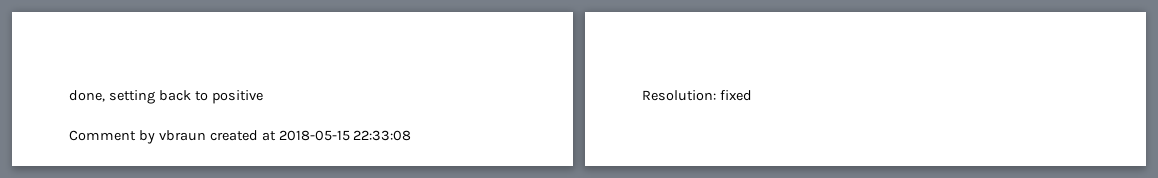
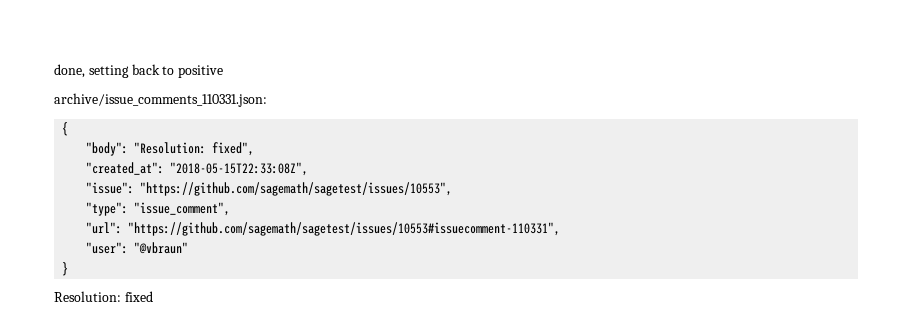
- Comment by vbraun created at 2018-05-15 22:33:08
+ archive/issue_comments_110331.json:
+ {
+ "body": "Resolution: fixed",
+ "created_at": "2018-05-15T22:33:08Z",
+ "issue": "https://github.com/sagemath/sagetest/issues/10553",
+ "type": "issue_comment",
+ "url": "https://github.com/sagemath/sagetest/issues/10553#issuecomment-110331",
+ "user": "@vbraun"
+ }

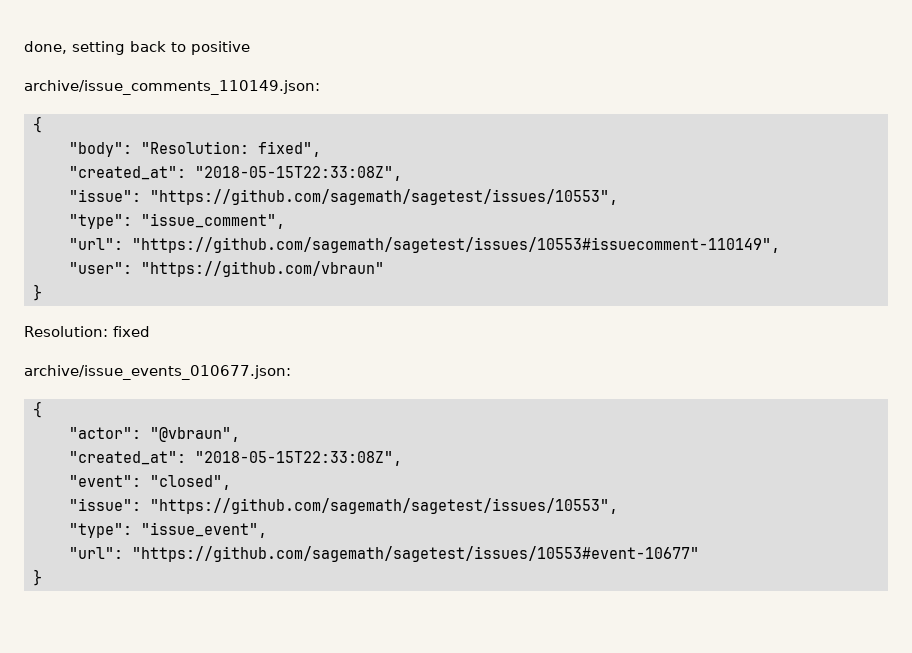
- archive/issue_comments_110331.json:
+ archive/issue_comments_110149.json:
- "url": "https://github.com/sagemath/sagetest/issues/10553#issuecomment-110331",
+ "url": "https://github.com/sagemath/sagetest/issues/10553#issuecomment-110149",
- "user": "@vbraun"
+ "user": "https://github.com/vbraun"
+ archive/issue_events_010677.json:
+ {
+ "actor": "@vbraun",
+ "created_at": "2018-05-15T22:33:08Z",
+ "event": "closed",
+ "issue": "https://github.com/sagemath/sagetest/issues/10553",
+ "type": "issue_event",
+ "url": "https://github.com/sagemath/sagetest/issues/10553#event-10677"
+ }

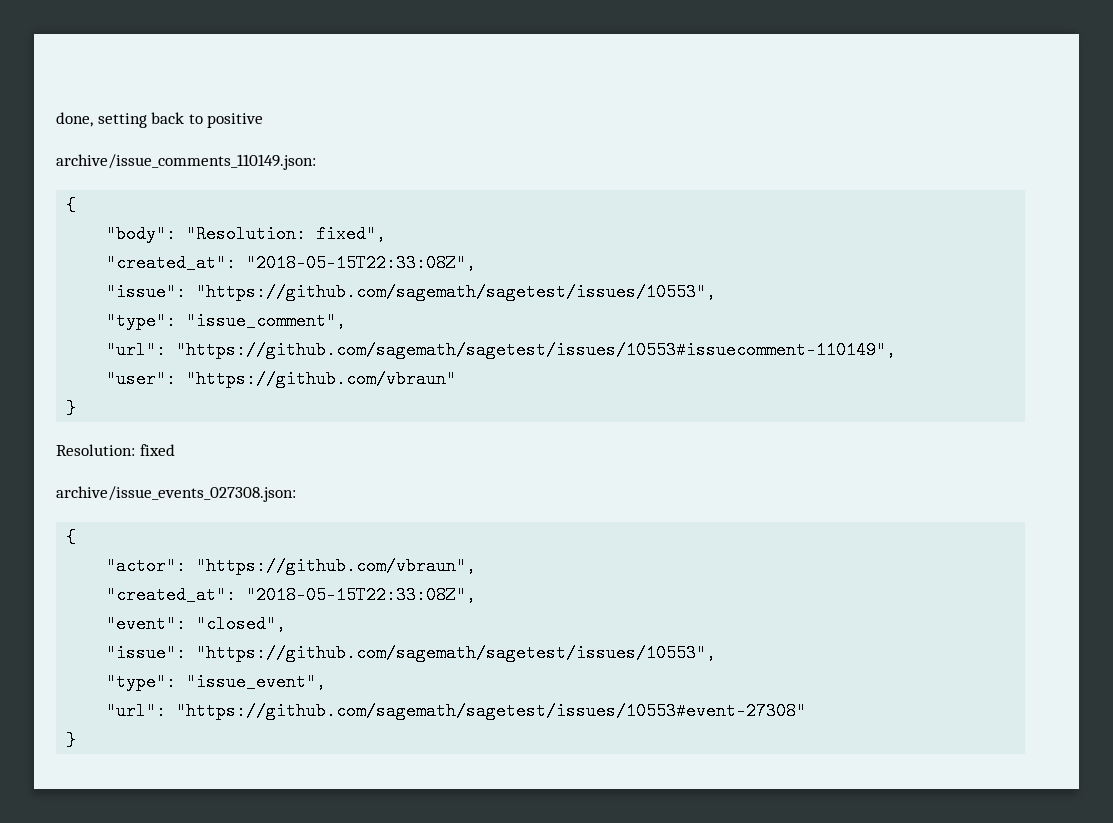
- archive/issue_events_010677.json:
+ archive/issue_events_027308.json:
- "actor": "@vbraun",
+ "actor": "https://github.com/vbraun",
- "url": "https://github.com/sagemath/sagetest/issues/10553#event-10677"
+ "url": "https://github.com/sagemath/sagetest/issues/10553#event-27308"

